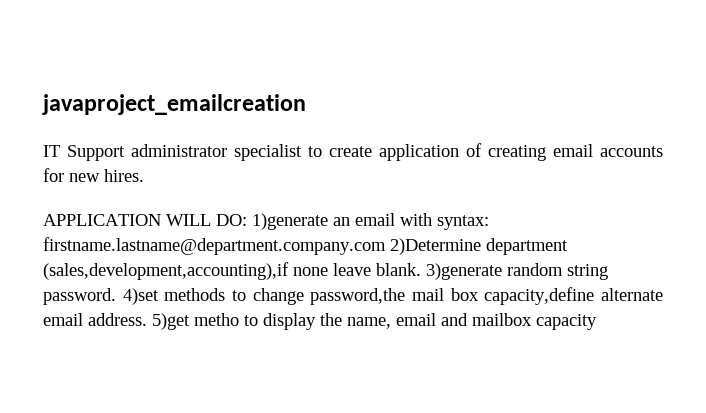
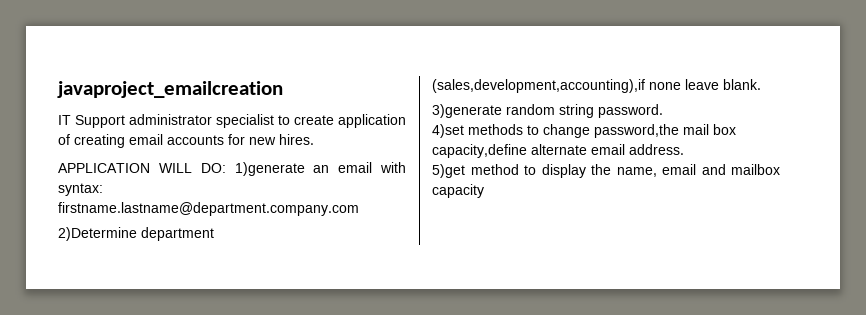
- APPLICATION WILL DO: 1)generate an email with syntax: firstname.lastname@department.company.com 2)Determine department (sales,development,accounting),if none leave blank. 3)generate random string password. 4)set methods to change password,the mail box capacity,define alternate email address. 5)get metho to display the name, email and mailbox capacity
+ APPLICATION WILL DO: 1)generate an email with syntax: firstname.lastname@department.company.com
+ 2)Determine department (sales,development,accounting),if none leave blank.
+ 3)generate random string password.
+ 4)set methods to change password,the mail box capacity,define alternate email address.
+ 5)get method to display the name, email and mailbox capacity

